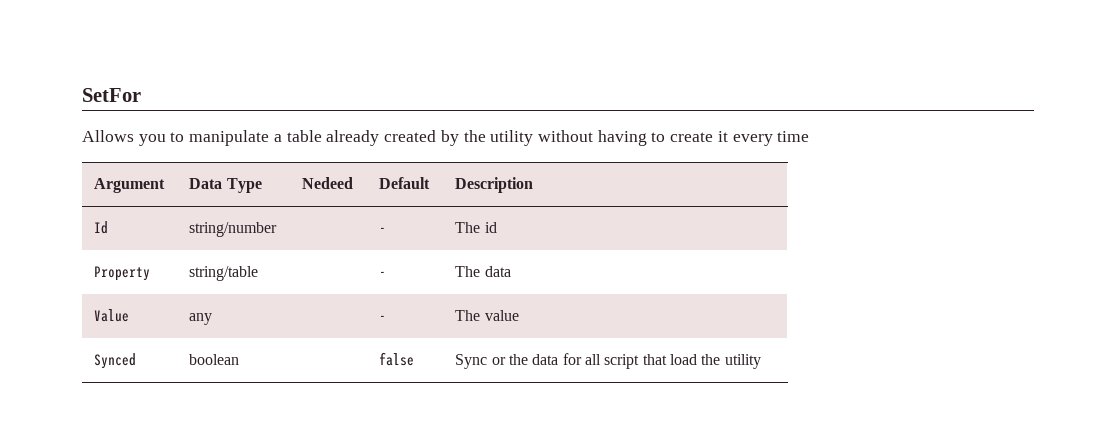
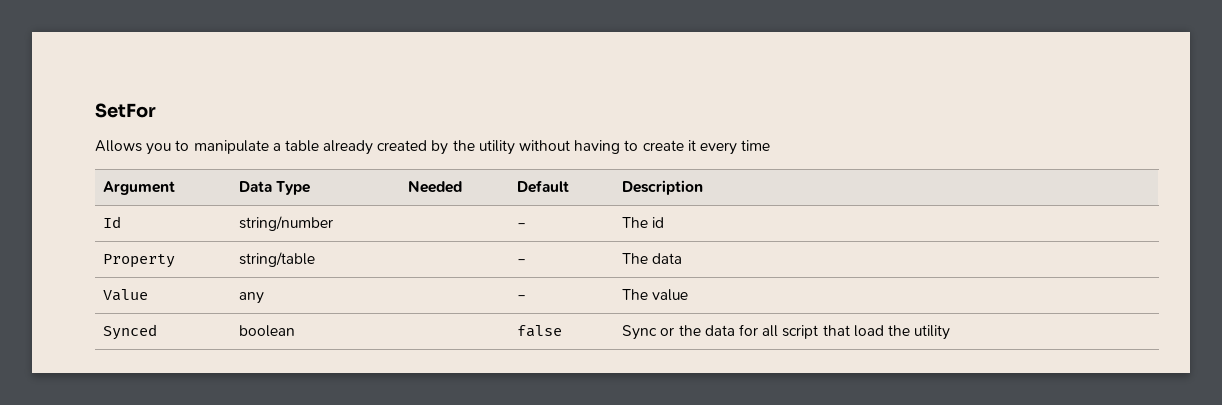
- Argument | Data Type | Nedeed | Default | Description
+ Argument | Data Type | Needed | Default | Description

